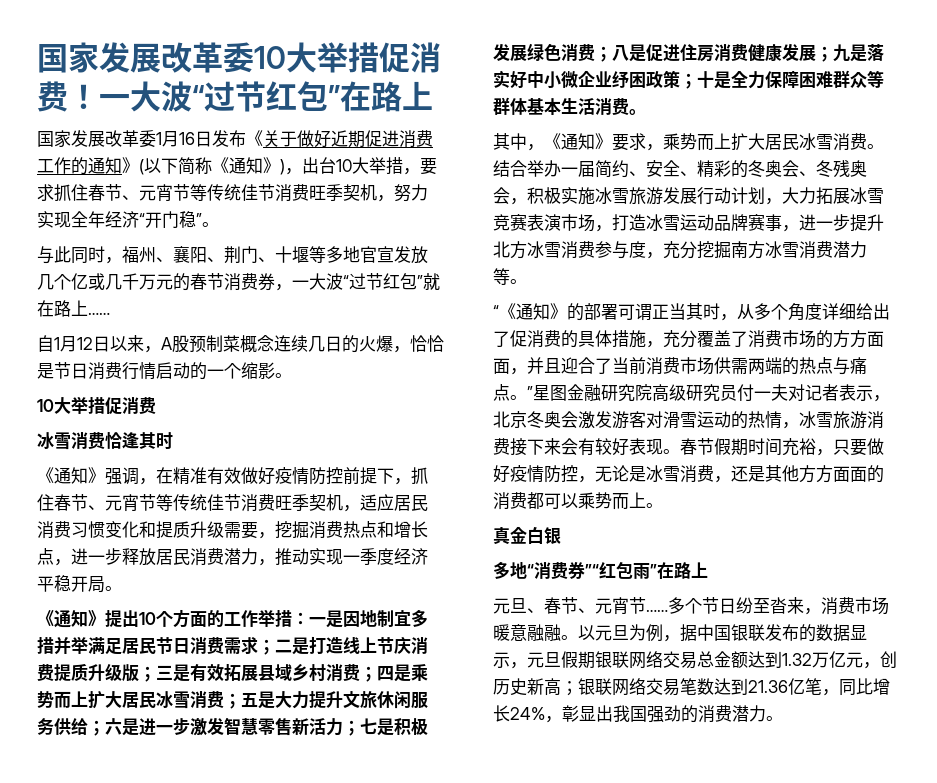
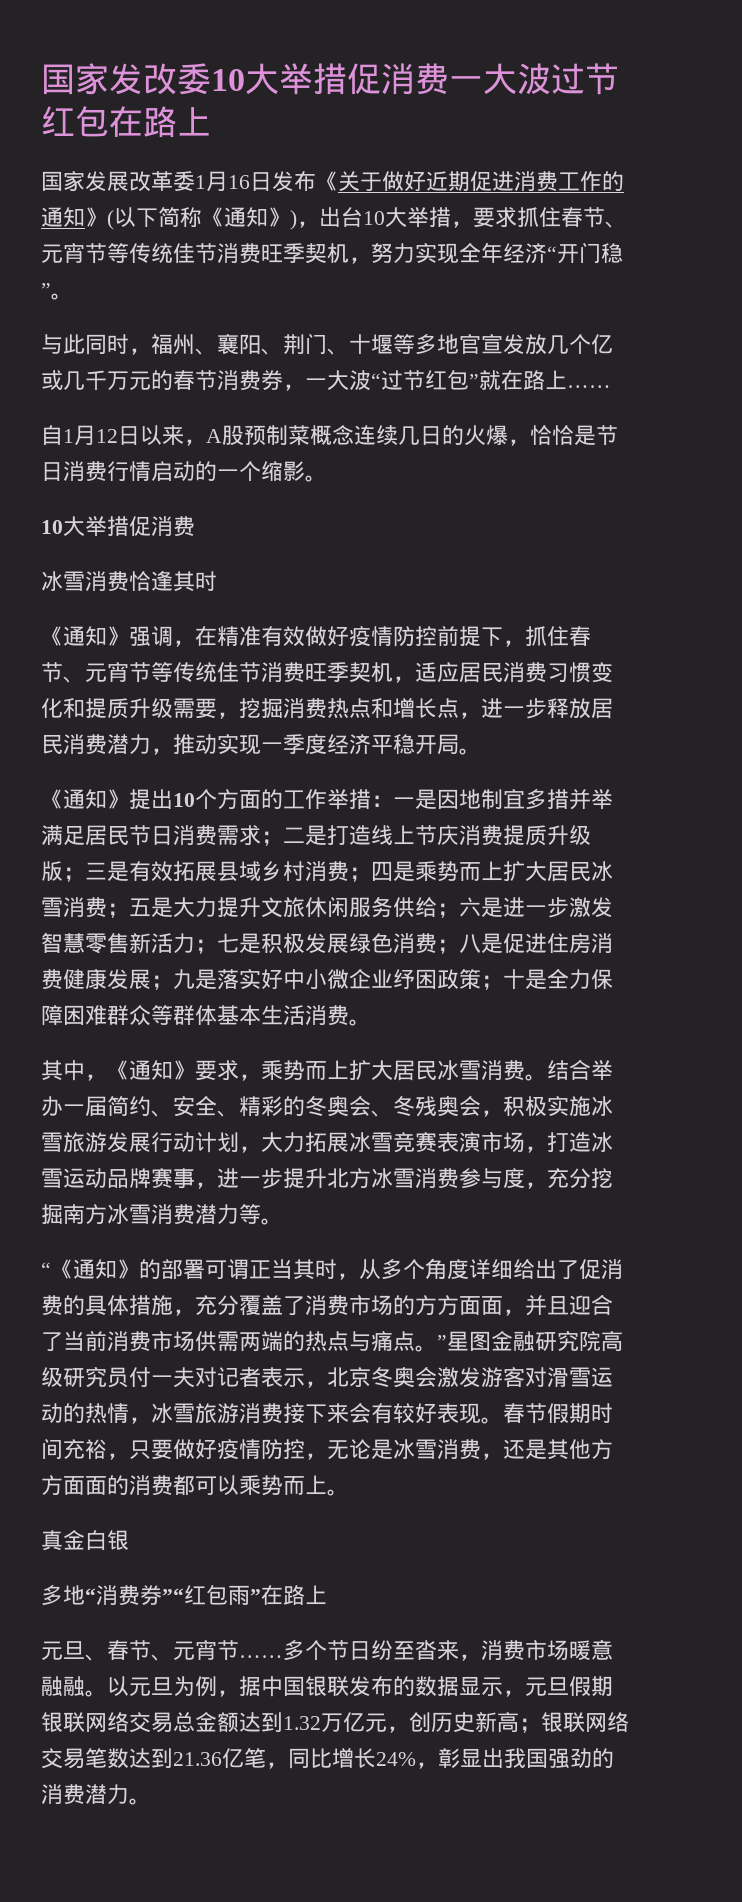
- 国家发展改革委10大举措促消费！一大波“过节红包”在路上
+ 国家发改委10大举措促消费一大波过节红包在路上

